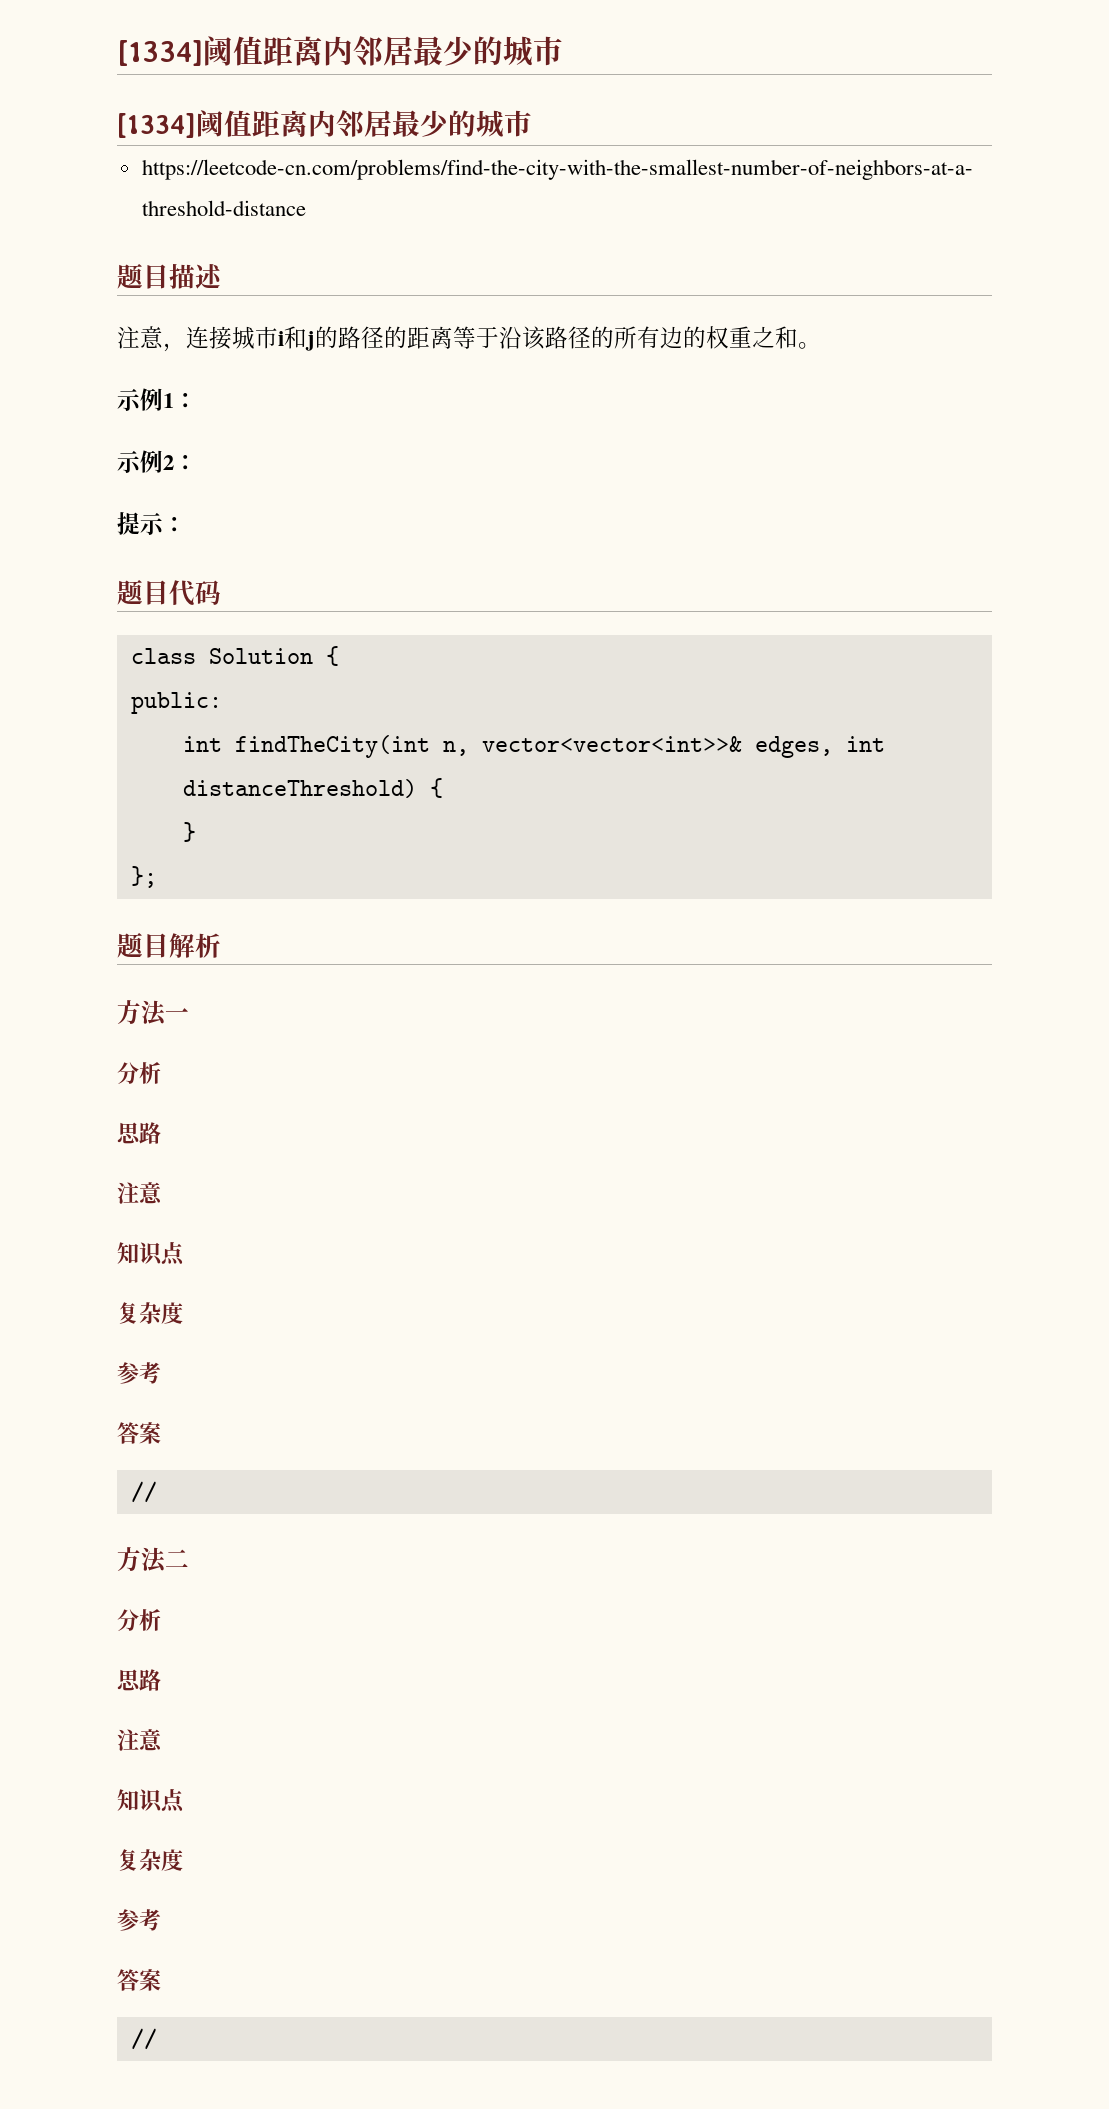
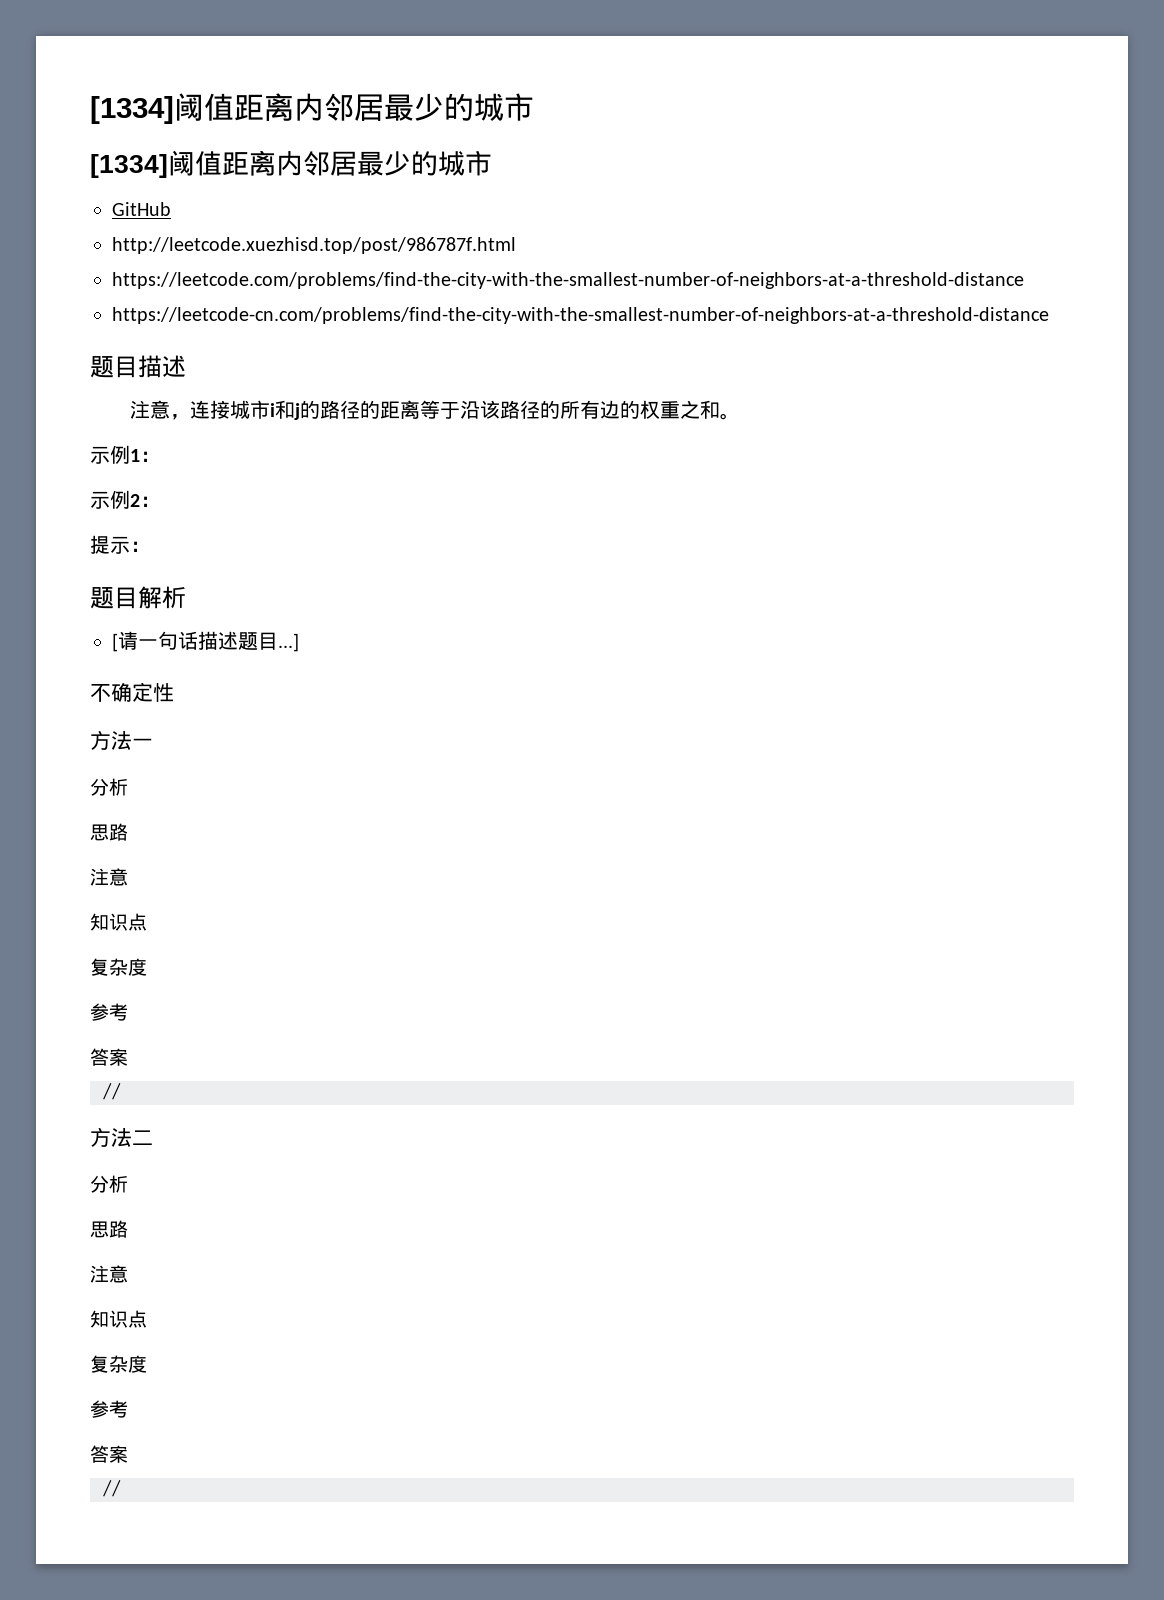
+ GitHub
+ http://leetcode.xuezhisd.top/post/986787f.html
+ https://leetcode.com/problems/find-the-city-with-the-smallest-number-of-neighbors-at-a-threshold-distance
- 题目代码
- class Solution {
- public:
- int findTheCity(int n, vector<vector<int>>& edges, int distanceThreshold) {
- }
- };
  题目解析
+ [请一句话描述题目...]
+ 不确定性

